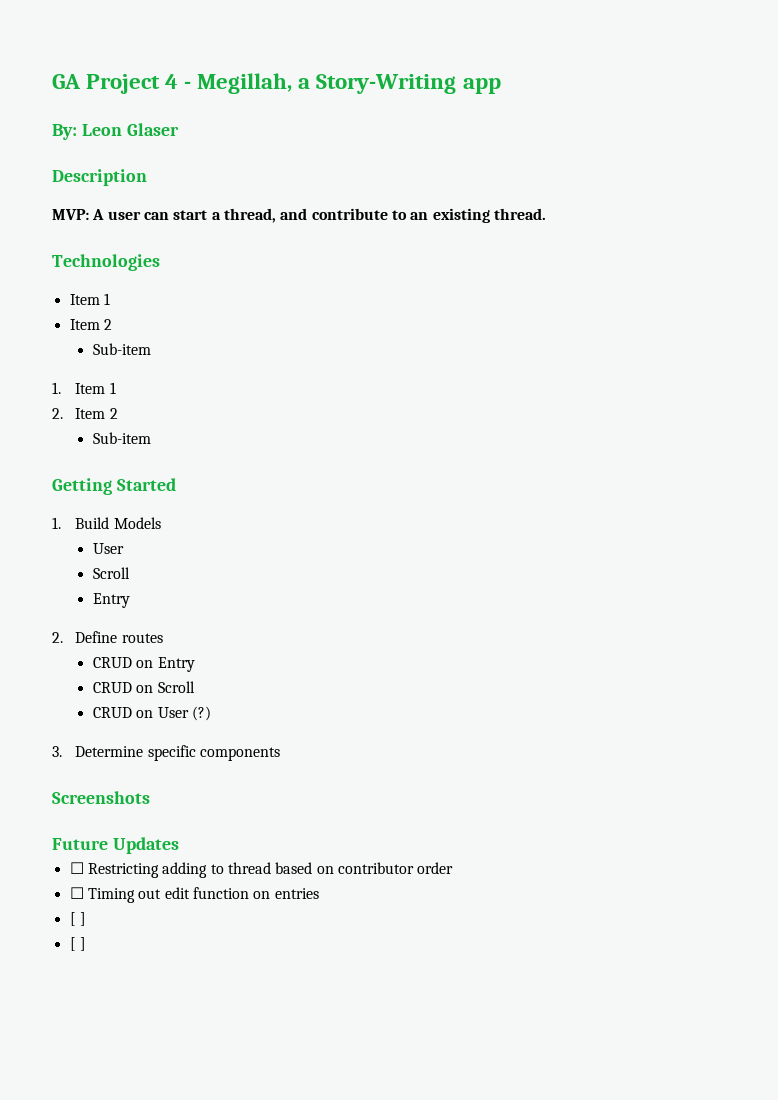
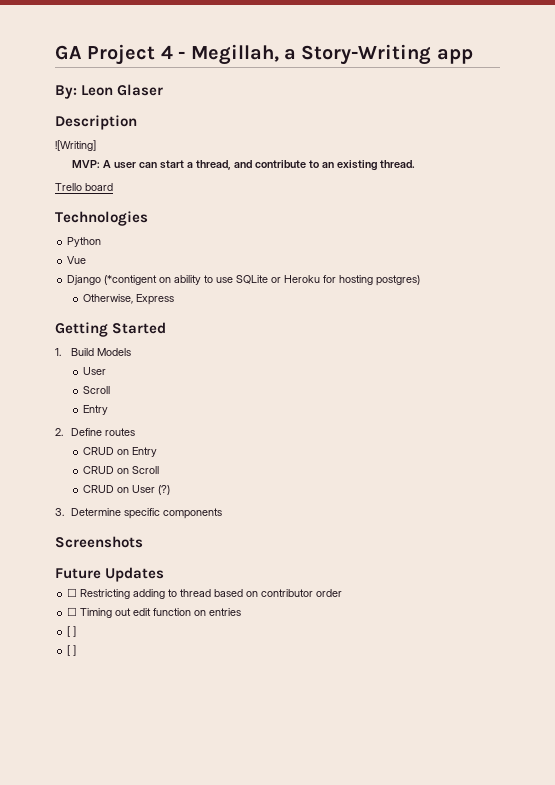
+ ![Writing]
+ Trello board
  Technologies
- Item 1
- Item 2
- Sub-item
- 1. Item 1
- 2. Item 2
- Sub-item
+ Python
+ Vue
+ Django (*contigent on ability to use SQLite or Heroku for hosting postgres)
+ Otherwise, Express

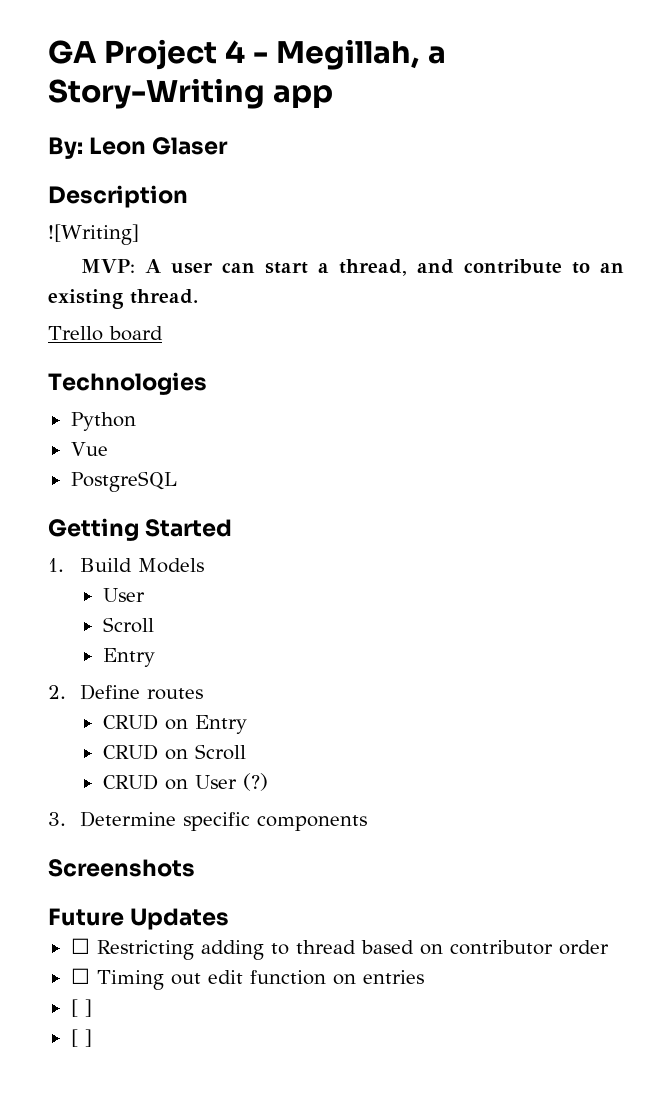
- Django (*contigent on ability to use SQLite or Heroku for hosting postgres)
- Otherwise, Express
+ PostgreSQL

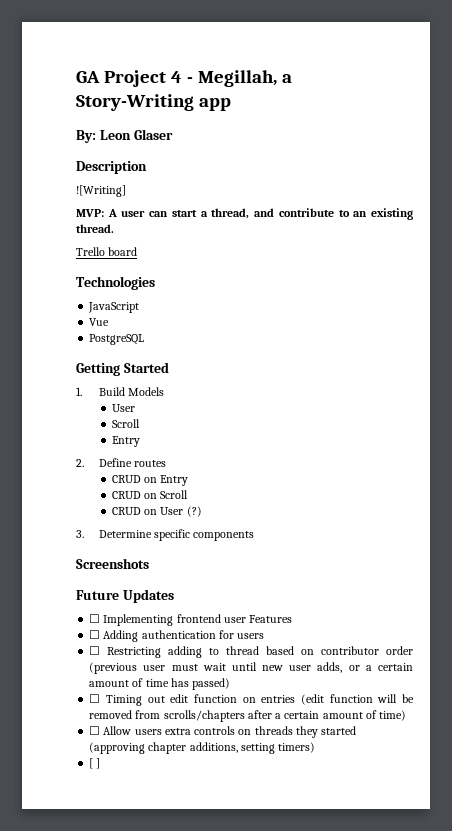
- Python
+ JavaScript
+ ☐ Implementing frontend user Features
+ ☐ Adding authentication for users
- ☐ Restricting adding to thread based on contributor order
+ ☐ Restricting adding to thread based on contributor order (previous user must wait until new user adds, or a certain amount of time has passed)
- ☐ Timing out edit function on entries
- [ ]
+ ☐ Timing out edit function on entries (edit function will be removed from scrolls/chapters after a certain amount of time)
+ ☐ Allow users extra controls on threads they started (approving chapter additions, setting timers)

